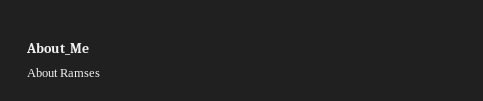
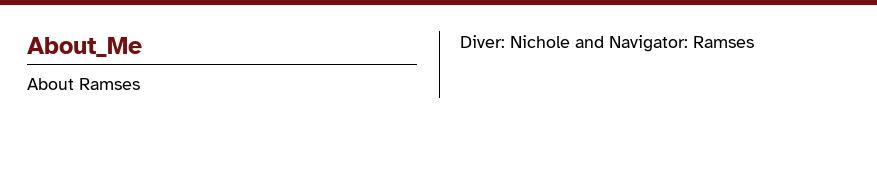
+ Diver: Nichole and Navigator: Ramses

